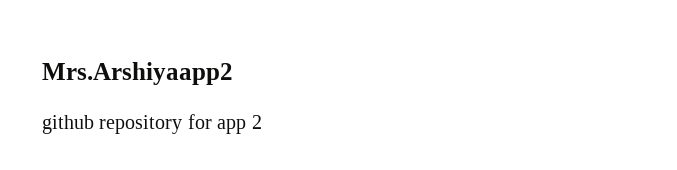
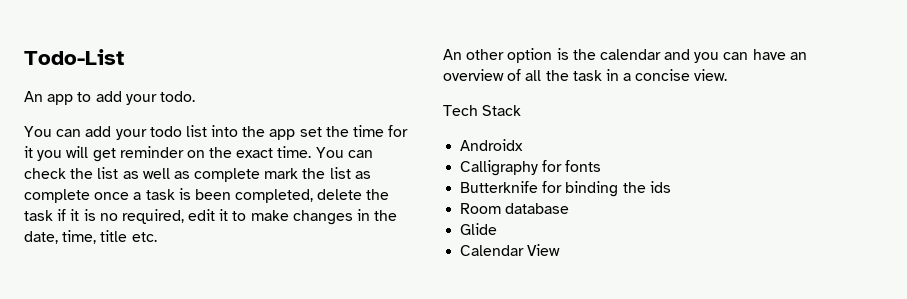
- Mrs.Arshiyaapp2
- github repository for app 2
+ Todo-List
+ An app to add your todo.
+ You can add your todo list into the app set the time for it you will get reminder on the exact time. You can check the list as well as complete mark the list as complete once a task is been completed, delete the task if it is no required, edit it to make changes in the date, time, title etc.
+ An other option is the calendar and you can have an overview of all the task in a concise view.
+ Tech Stack
+ Androidx
+ Calligraphy for fonts
+ Butterknife for binding the ids
+ Room database
+ Glide
+ Calendar View

